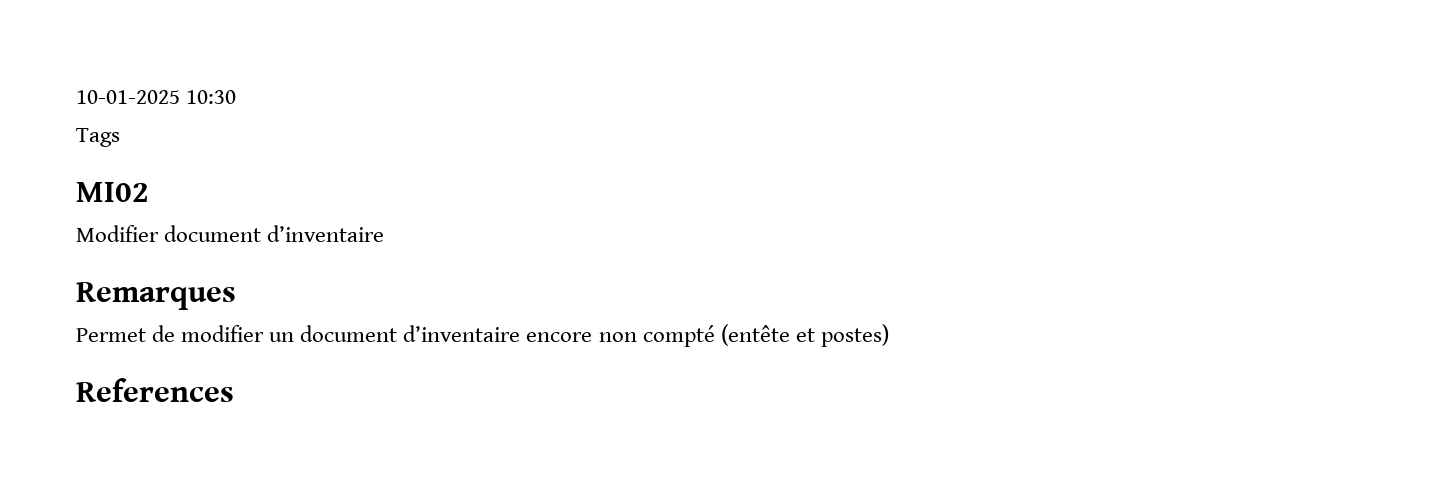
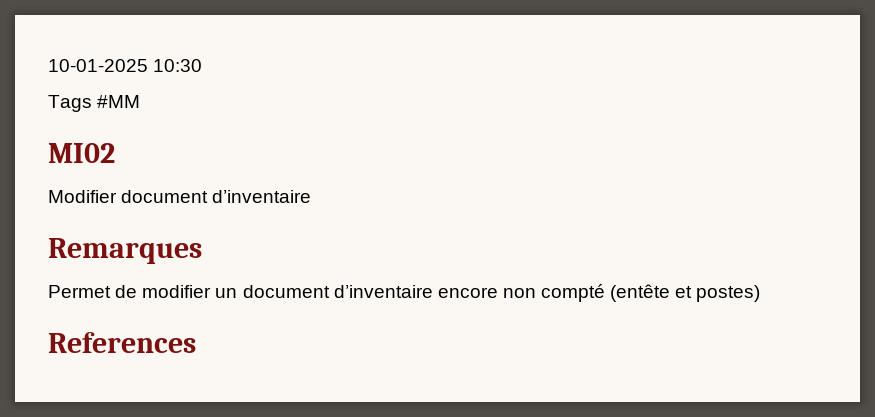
- Tags
+ Tags #MM

